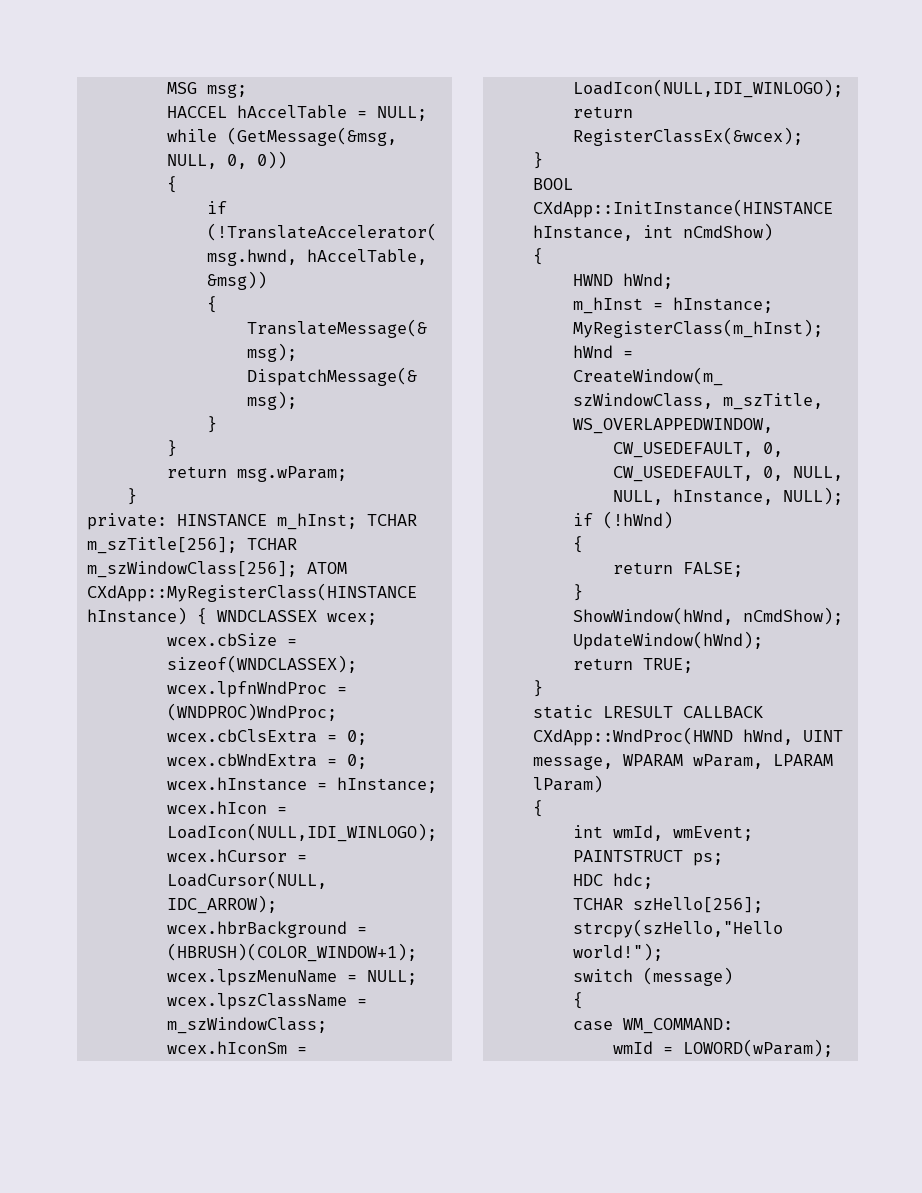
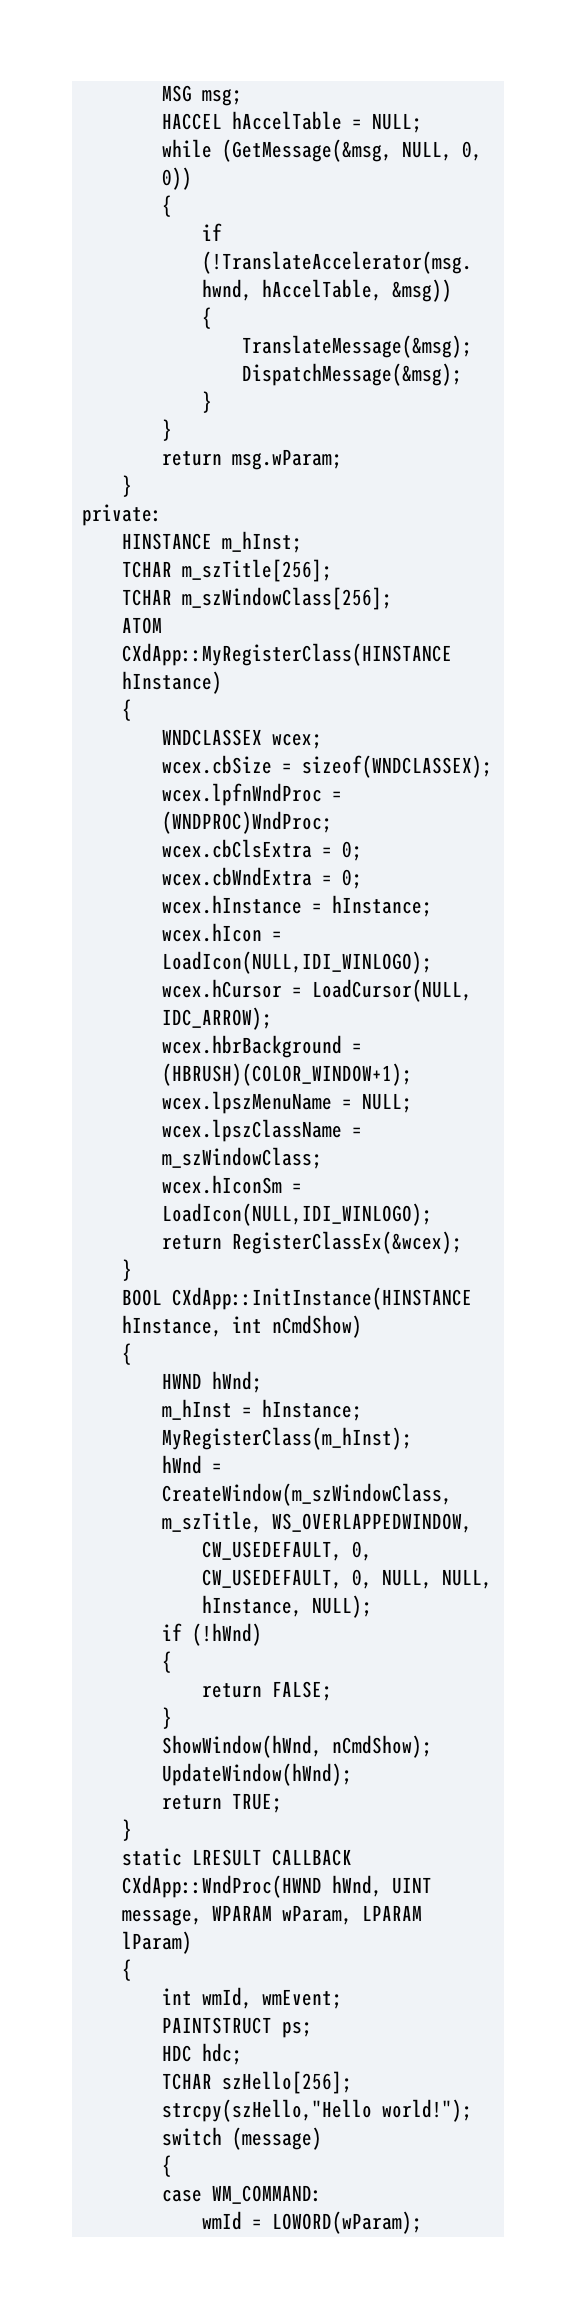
- private: HINSTANCE m_hInst; TCHAR m_szTitle[256]; TCHAR m_szWindowClass[256]; ATOM CXdApp::MyRegisterClass(HINSTANCE hInstance) { WNDCLASSEX wcex;
+ private:
+ HINSTANCE m_hInst;
+ TCHAR m_szTitle[256];
+ TCHAR m_szWindowClass[256];
+ ATOM CXdApp::MyRegisterClass(HINSTANCE hInstance)
+ {
+ WNDCLASSEX wcex;

